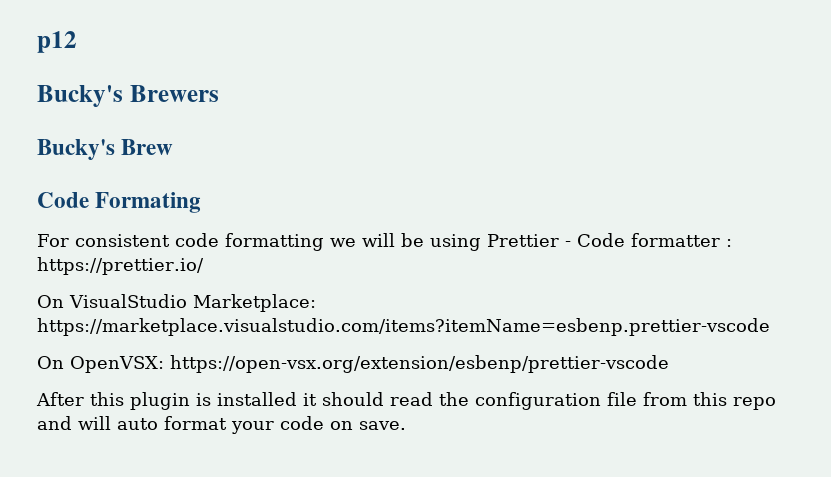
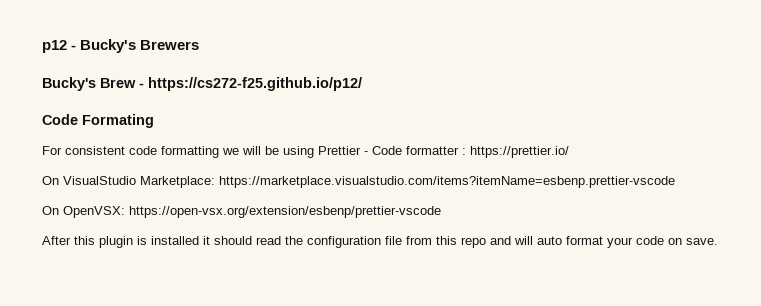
- p12
- Bucky's Brewers
+ p12 - Bucky's Brewers
- Bucky's Brew
+ Bucky's Brew - https://cs272-f25.github.io/p12/

